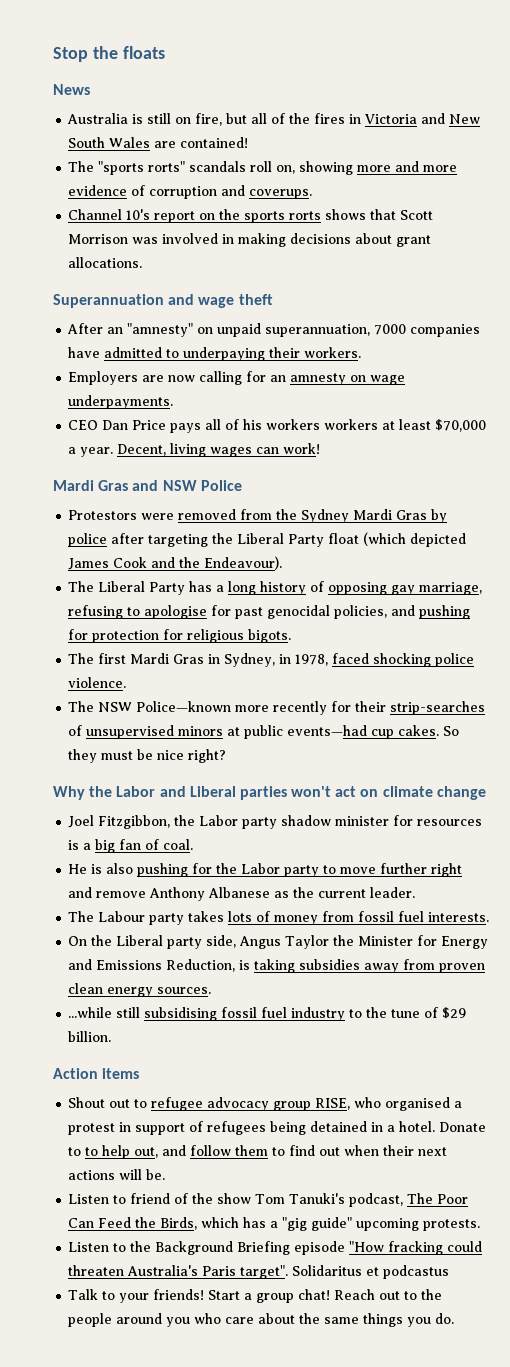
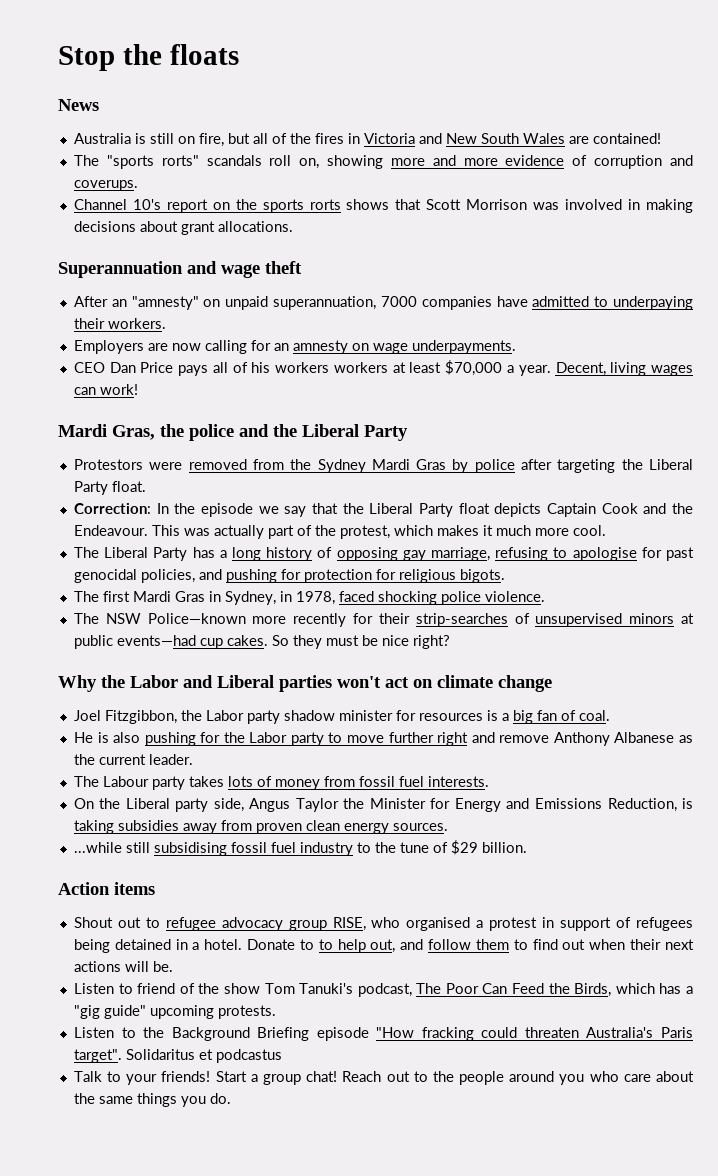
- Mardi Gras and NSW Police
+ Mardi Gras, the police and the Liberal Party
- Protestors were removed from the Sydney Mardi Gras by police after targeting the Liberal Party float (which depicted James Cook and the Endeavour).
+ Protestors were removed from the Sydney Mardi Gras by police after targeting the Liberal Party float.
+ Correction: In the episode we say that the Liberal Party float depicts Captain Cook and the Endeavour. This was actually part of the protest, which makes it much more cool.

